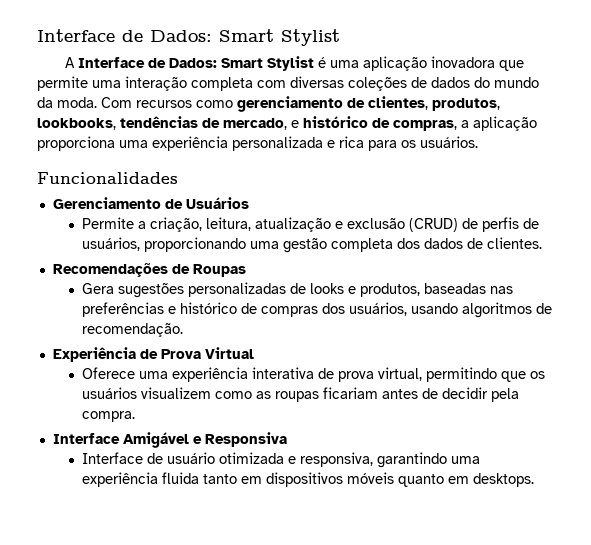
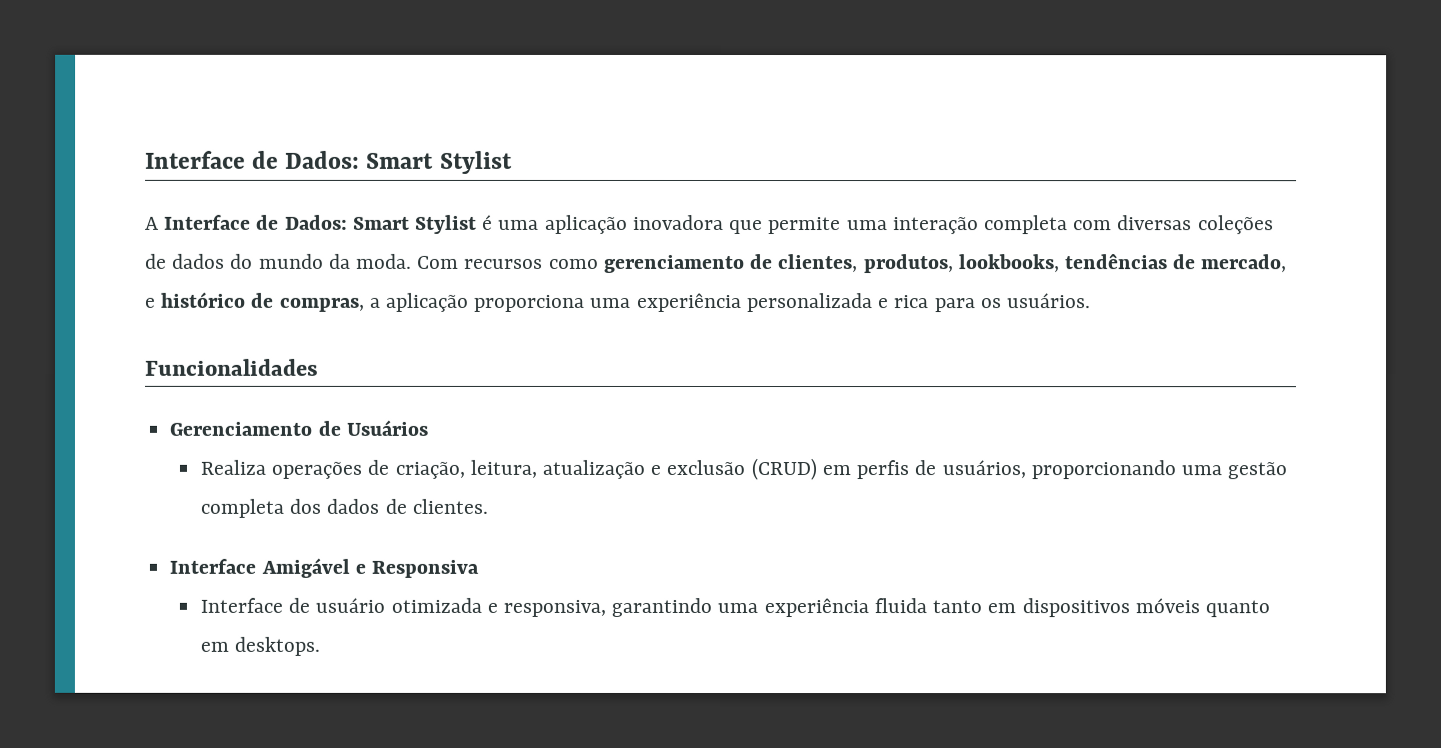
- Permite a criação, leitura, atualização e exclusão (CRUD) de perfis de usuários, proporcionando uma gestão completa dos dados de clientes.
+ Realiza operações de criação, leitura, atualização e exclusão (CRUD) em perfis de usuários, proporcionando uma gestão completa dos dados de clientes.
- Recomendações de Roupas
- Gera sugestões personalizadas de looks e produtos, baseadas nas preferências e histórico de compras dos usuários, usando algoritmos de recomendação.
- Experiência de Prova Virtual
- Oferece uma experiência interativa de prova virtual, permitindo que os usuários visualizem como as roupas ficariam antes de decidir pela compra.

